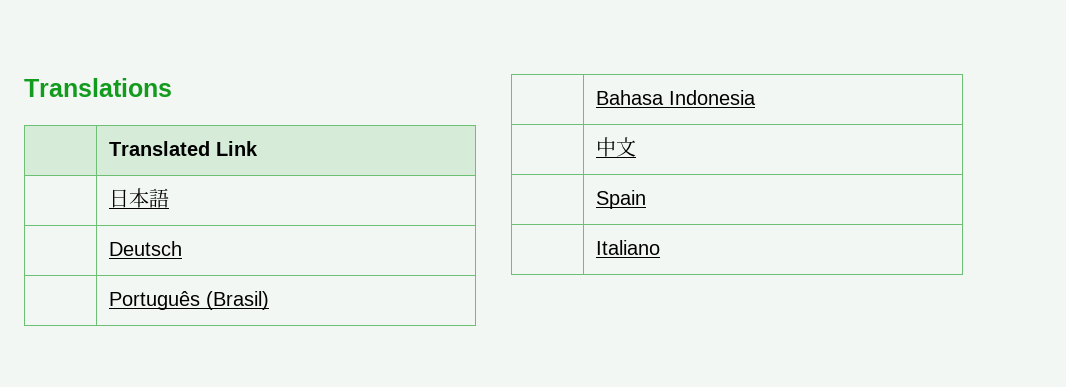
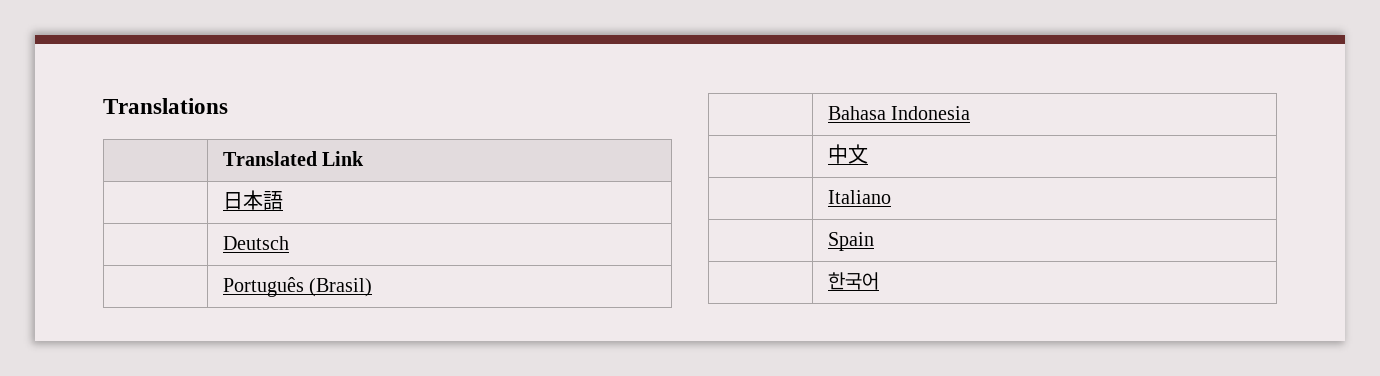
+ | Italiano
- | Italiano
+ | 한국어

